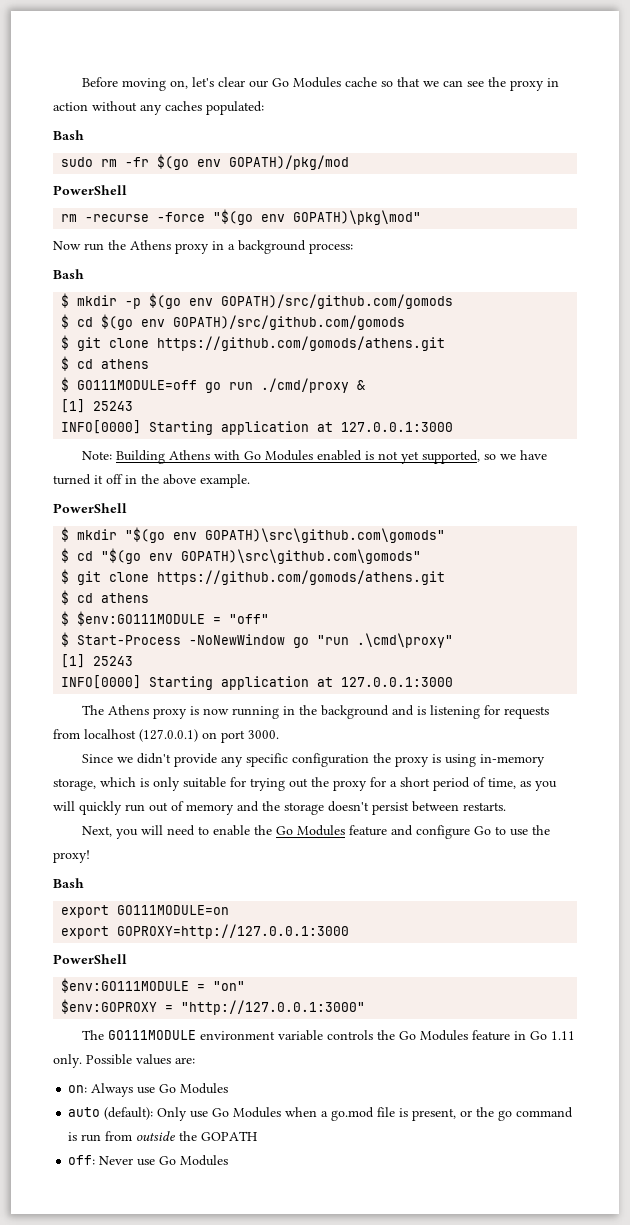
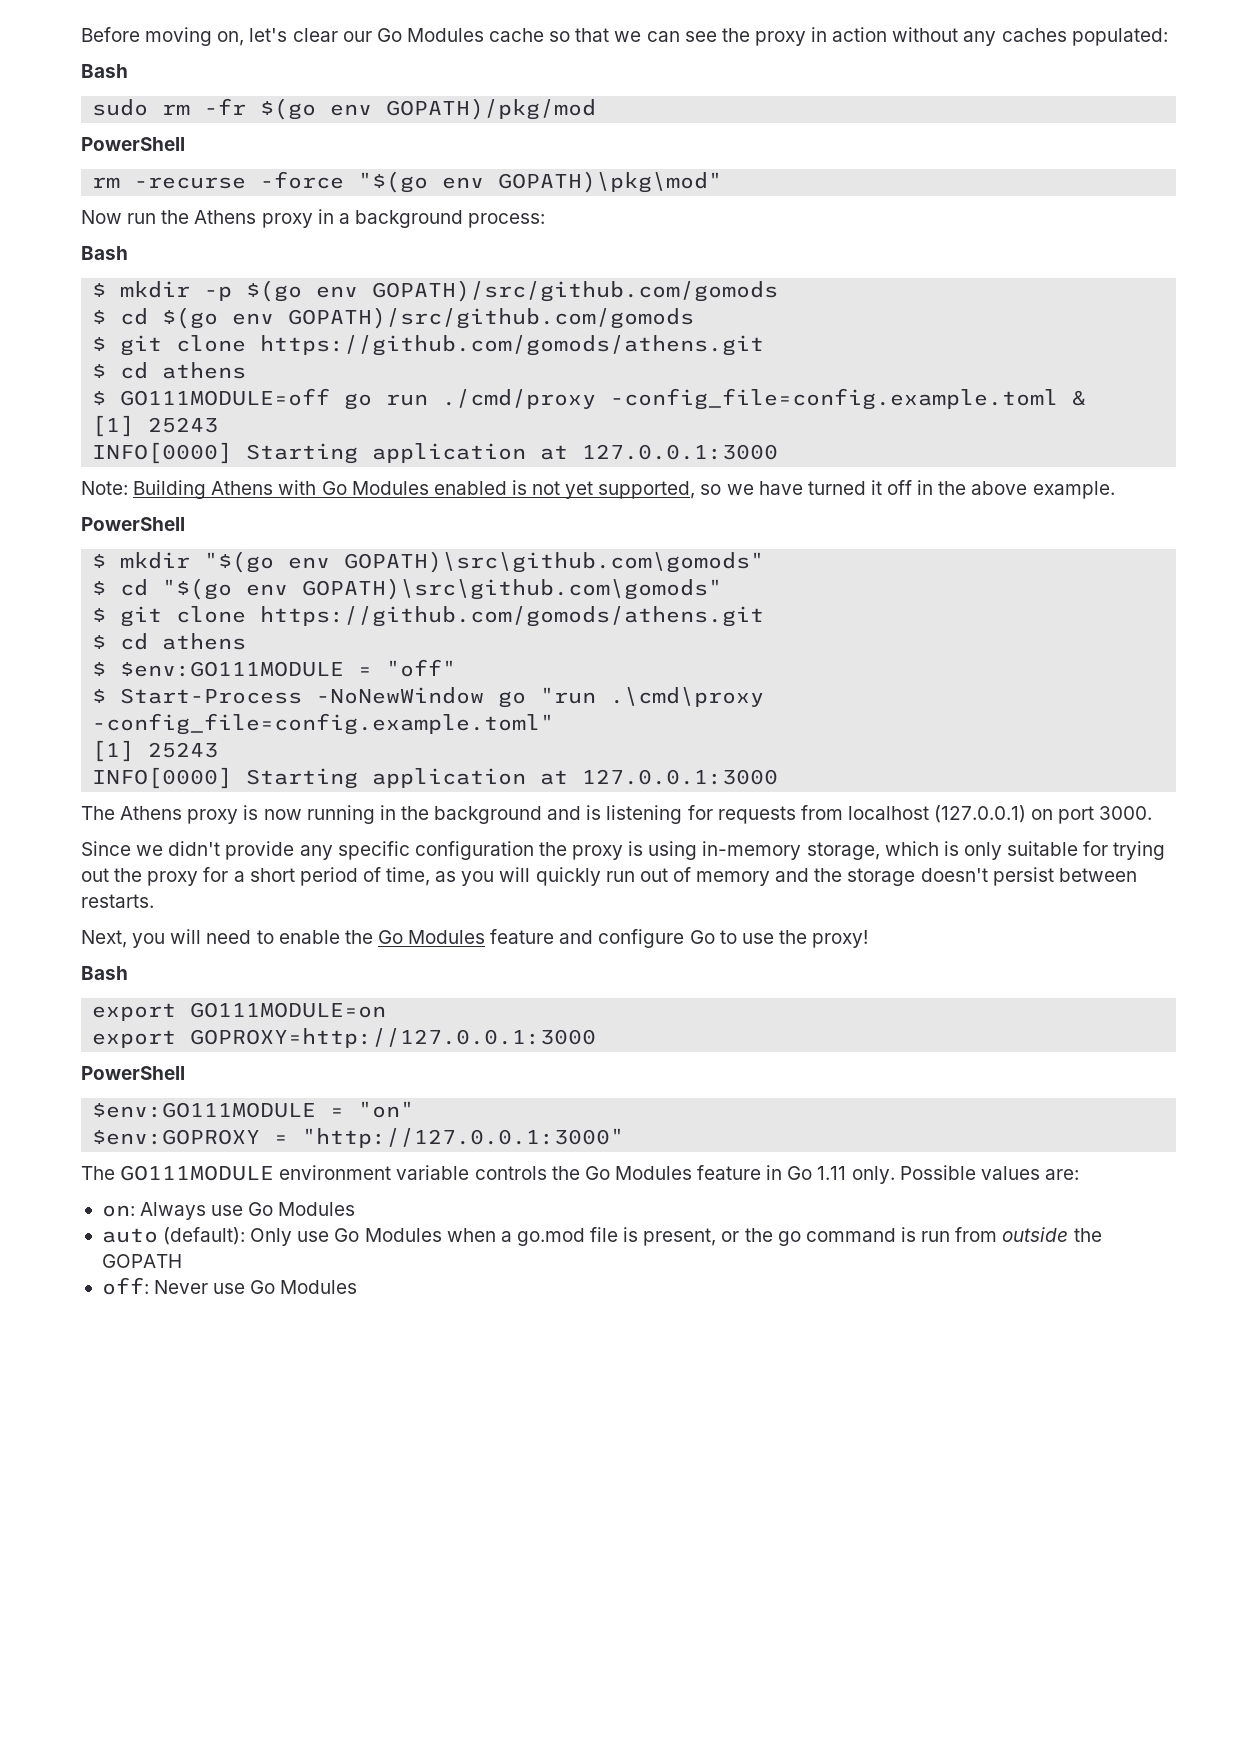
- $ GO111MODULE=off go run ./cmd/proxy &
+ $ GO111MODULE=off go run ./cmd/proxy -config_file=config.example.toml &
- $ Start-Process -NoNewWindow go "run .\cmd\proxy"
+ $ Start-Process -NoNewWindow go "run .\cmd\proxy -config_file=config.example.toml"

